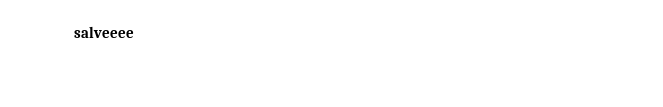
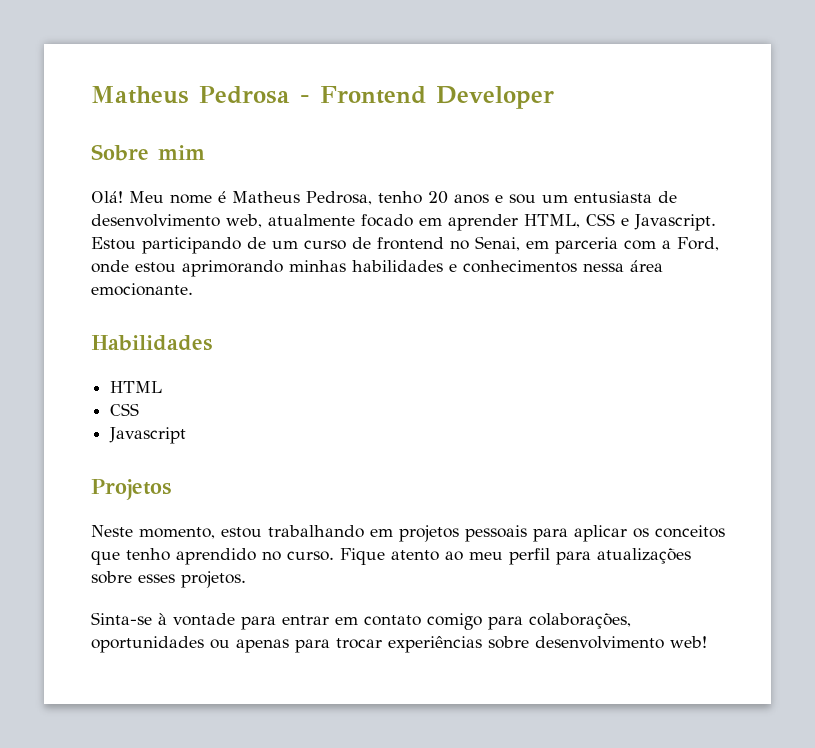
- salveeee
+ Matheus Pedrosa - Frontend Developer
+ Sobre mim
+ Olá! Meu nome é Matheus Pedrosa, tenho 20 anos e sou um entusiasta de desenvolvimento web, atualmente focado em aprender HTML, CSS e Javascript. Estou participando de um curso de frontend no Senai, em parceria com a Ford, onde estou aprimorando minhas habilidades e conhecimentos nessa área emocionante.
+ Habilidades
+ HTML
+ CSS
+ Javascript
+ Projetos
+ Neste momento, estou trabalhando em projetos pessoais para aplicar os conceitos que tenho aprendido no curso. Fique atento ao meu perfil para atualizações sobre esses projetos.
+ Sinta-se à vontade para entrar em contato comigo para colaborações, oportunidades ou apenas para trocar experiências sobre desenvolvimento web!

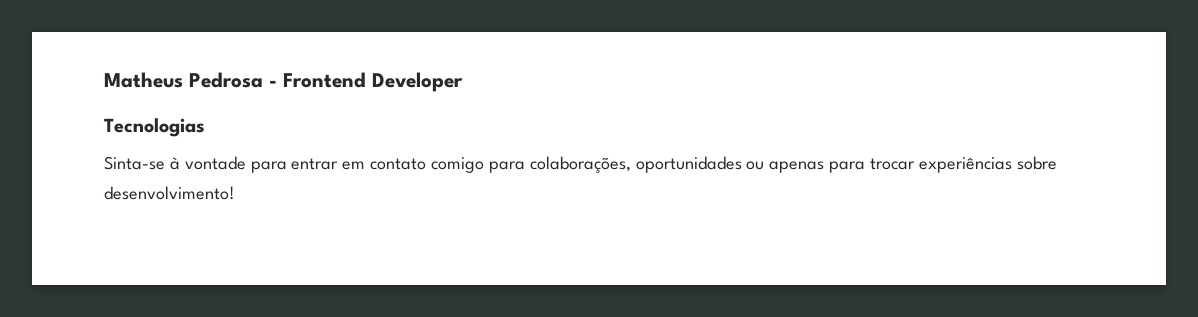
- Sobre mim
- Olá! Meu nome é Matheus Pedrosa, tenho 20 anos e sou um entusiasta de desenvolvimento web, atualmente focado em aprender HTML, CSS e Javascript. Estou participando de um curso de frontend no Senai, em parceria com a Ford, onde estou aprimorando minhas habilidades e conhecimentos nessa área emocionante.
- Habilidades
- HTML
- CSS
- Javascript
- Projetos
- Neste momento, estou trabalhando em projetos pessoais para aplicar os conceitos que tenho aprendido no curso. Fique atento ao meu perfil para atualizações sobre esses projetos.
+ Tecnologias
- Sinta-se à vontade para entrar em contato comigo para colaborações, oportunidades ou apenas para trocar experiências sobre desenvolvimento web!
+ Sinta-se à vontade para entrar em contato comigo para colaborações, oportunidades ou apenas para trocar experiências sobre desenvolvimento!

